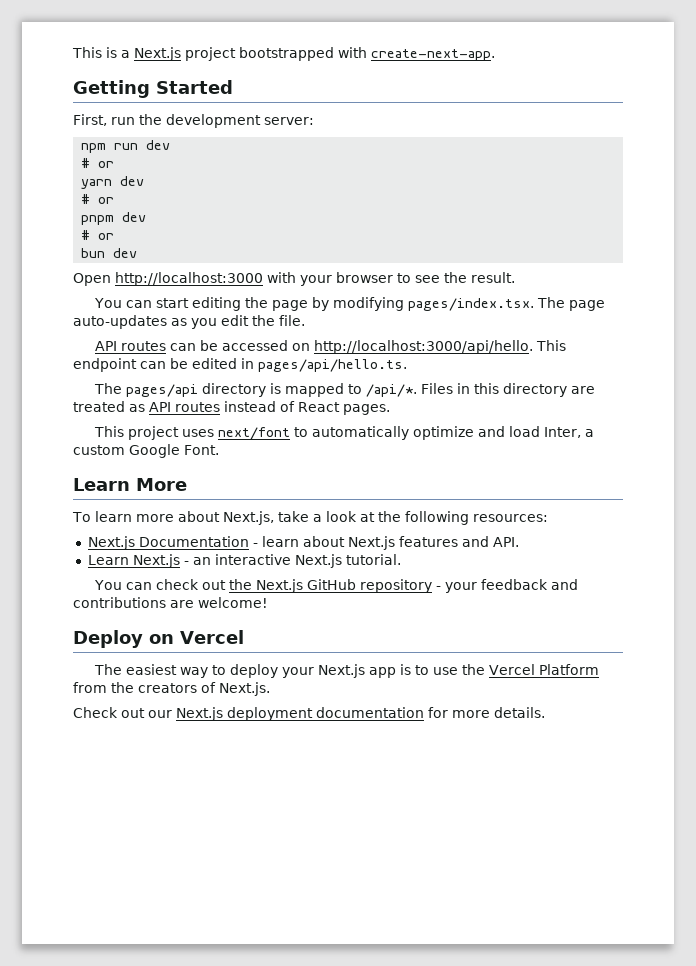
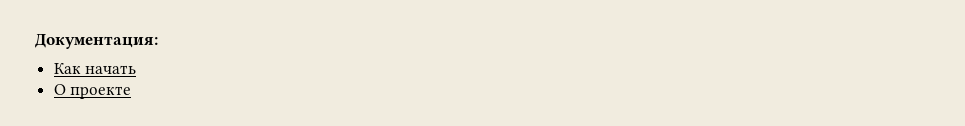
- This is a Next.js project bootstrapped with create-next-app.
- Getting Started
- First, run the development server:
- npm run dev
- # or
- yarn dev
- # or
- pnpm dev
- # or
- bun dev
- Open http://localhost:3000 with your browser to see the result.
- You can start editing the page by modifying pages/index.tsx. The page auto-updates as you edit the file.
- API routes can be accessed on http://localhost:3000/api/hello. This endpoint can be edited in pages/api/hello.ts.
- The pages/api directory is mapped to /api/*. Files in this directory are treated as API routes instead of React pages.
- This project uses next/font to automatically optimize and load Inter, a custom Google Font.
- Learn More
- To learn more about Next.js, take a look at the following resources:
- Next.js Documentation - learn about Next.js features and API.
- Learn Next.js - an interactive Next.js tutorial.
- You can check out the Next.js GitHub repository - your feedback and contributions are welcome!
- Deploy on Vercel
- The easiest way to deploy your Next.js app is to use the Vercel Platform from the creators of Next.js.
- Check out our Next.js deployment documentation for more details.
+ Документация:
+ Как начать
+ О проекте

